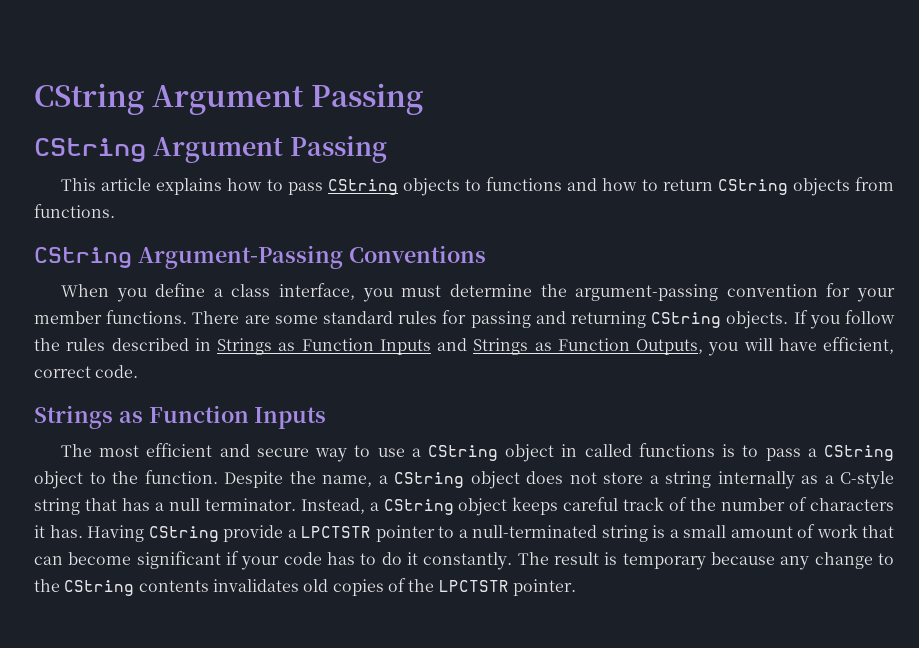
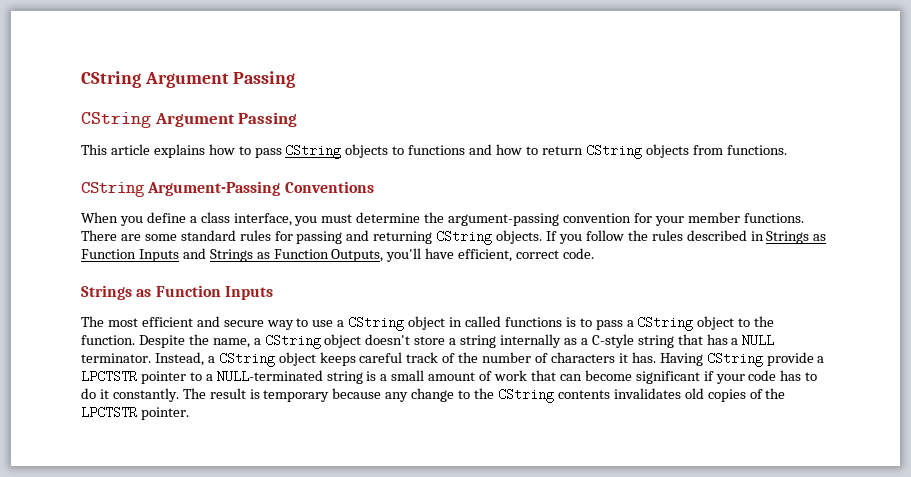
- If you follow the rules described in Strings as Function Inputs and Strings as Function Outputs, you will have efficient, correct code.
+ If you follow the rules described in Strings as Function Inputs and Strings as Function Outputs, you'll have efficient, correct code.
- Despite the name, a CString object does not store a string internally as a C-style string that has a null terminator.
+ Despite the name, a CString object doesn't store a string internally as a C-style string that has a NULL terminator.
- Having CString provide a LPCTSTR pointer to a null-terminated string is a small amount of work that can become significant if your code has to do it constantly.
+ Having CString provide a LPCTSTR pointer to a NULL-terminated string is a small amount of work that can become significant if your code has to do it constantly.

